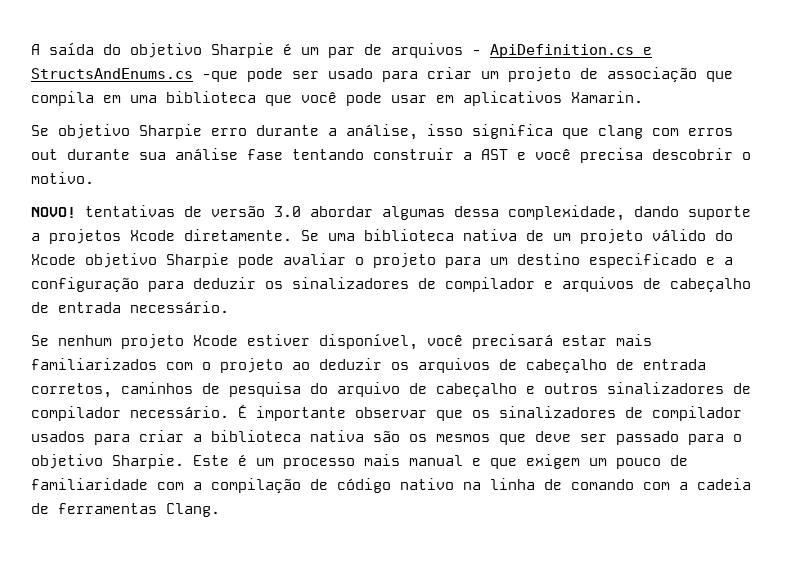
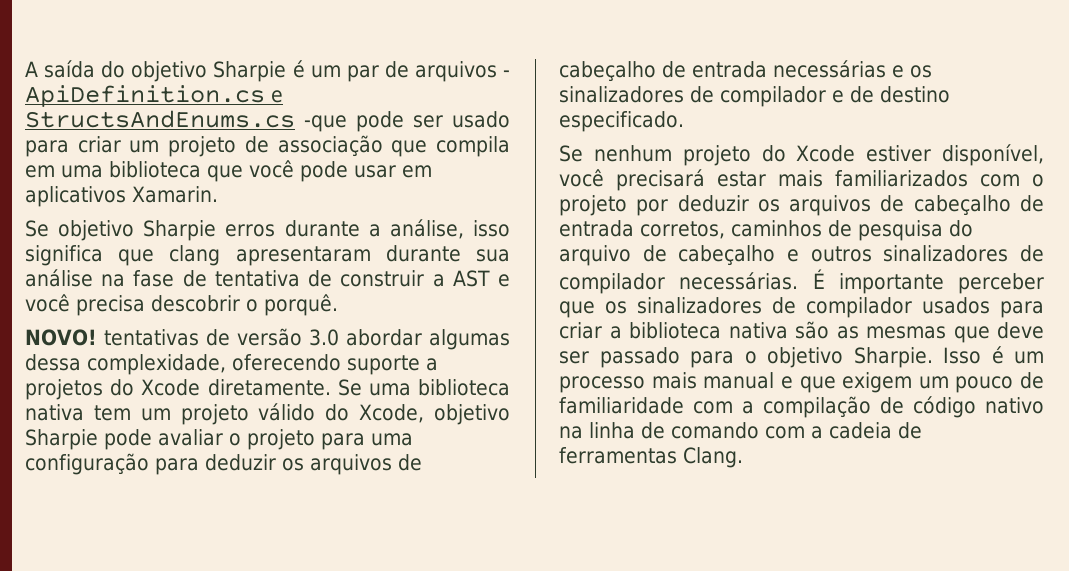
- Se objetivo Sharpie erro durante a análise, isso significa que clang com erros out durante sua análise fase tentando construir a AST e você precisa descobrir o motivo.
+ Se objetivo Sharpie erros durante a análise, isso significa que clang apresentaram durante sua análise na fase de tentativa de construir a AST e você precisa descobrir o porquê.
- NOVO! tentativas de versão 3.0 abordar algumas dessa complexidade, dando suporte a projetos Xcode diretamente.
+ NOVO! tentativas de versão 3.0 abordar algumas dessa complexidade, oferecendo suporte a projetos do Xcode diretamente.
- Se uma biblioteca nativa de um projeto válido do Xcode objetivo Sharpie pode avaliar o projeto para um destino especificado e a configuração para deduzir os sinalizadores de compilador e arquivos de cabeçalho de entrada necessário.
+ Se uma biblioteca nativa tem um projeto válido do Xcode, objetivo Sharpie pode avaliar o projeto para uma configuração para deduzir os arquivos de cabeçalho de entrada necessárias e os sinalizadores de compilador e de destino especificado.
- Se nenhum projeto Xcode estiver disponível, você precisará estar mais familiarizados com o projeto ao deduzir os arquivos de cabeçalho de entrada corretos, caminhos de pesquisa do arquivo de cabeçalho e outros sinalizadores de compilador necessário.
+ Se nenhum projeto do Xcode estiver disponível, você precisará estar mais familiarizados com o projeto por deduzir os arquivos de cabeçalho de entrada corretos, caminhos de pesquisa do arquivo de cabeçalho e outros sinalizadores de compilador necessárias.
- É importante observar que os sinalizadores de compilador usados para criar a biblioteca nativa são os mesmos que deve ser passado para o objetivo Sharpie.
+ É importante perceber que os sinalizadores de compilador usados para criar a biblioteca nativa são as mesmas que deve ser passado para o objetivo Sharpie.
- Este é um processo mais manual e que exigem um pouco de familiaridade com a compilação de código nativo na linha de comando com a cadeia de ferramentas Clang.
+ Isso é um processo mais manual e que exigem um pouco de familiaridade com a compilação de código nativo na linha de comando com a cadeia de ferramentas Clang.

